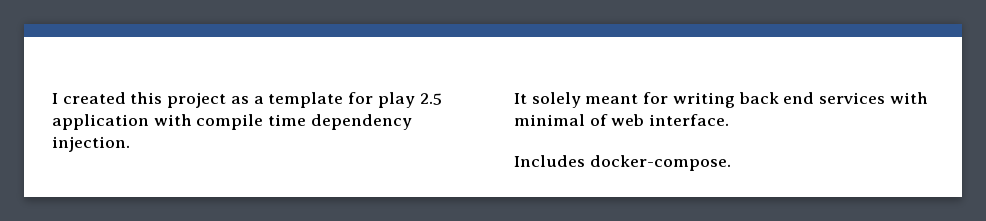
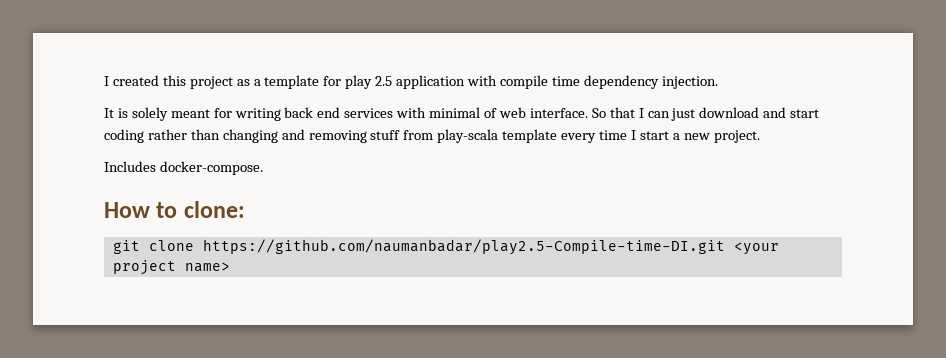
- It solely meant for writing back end services with minimal of web interface.
+ It is solely meant for writing back end services with minimal of web interface. So that I can just download and start coding rather than changing and removing stuff from play-scala template every time I start a new project.
  Includes docker-compose.
+ How to clone:
+ git clone https://github.com/naumanbadar/play2.5-Compile-time-DI.git <your project name>

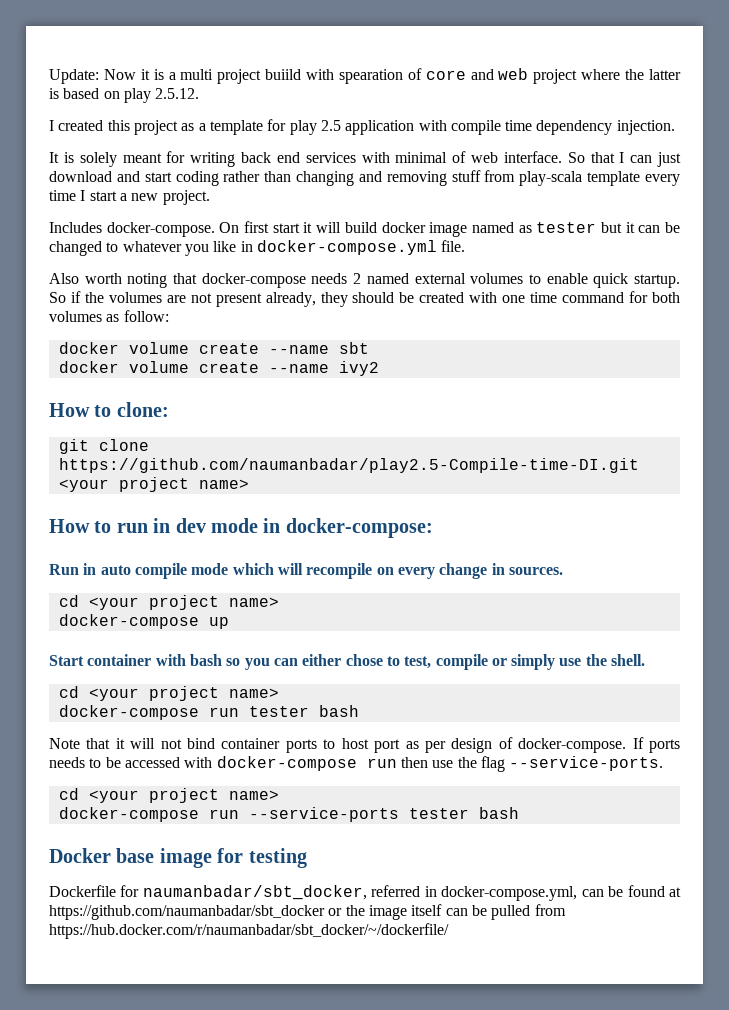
+ Update: Now it is a multi project buiild with spearation of core and web project where the latter is based on play 2.5.12.
+ On first start it will build docker image named as tester but it can be changed to whatever you like in docker-compose.yml file.
+ Also worth noting that docker-compose needs 2 named external volumes to enable quick startup. So if the volumes are not present already, they should be created with one time command for both volumes as follow:
+ docker volume create --name sbt
+ docker volume create --name ivy2
+ How to run in dev mode in docker-compose:
+ Run in auto compile mode which will recompile on every change in sources.
+ cd <your project name>
+ docker-compose up
+ Start container with bash so you can either chose to test, compile or simply use the shell.
+ cd <your project name>
+ docker-compose run tester bash
+ Note that it will not bind container ports to host port as per design of docker-compose. If ports needs to be accessed with docker-compose run then use the flag --service-ports.
+ cd <your project name>
+ docker-compose run --service-ports tester bash
+ Docker base image for testing
+ Dockerfile for naumanbadar/sbt_docker, referred in docker-compose.yml, can be found at https://github.com/naumanbadar/sbt_docker or the image itself can be pulled from https://hub.docker.com/r/naumanbadar/sbt_docker/~/dockerfile/

